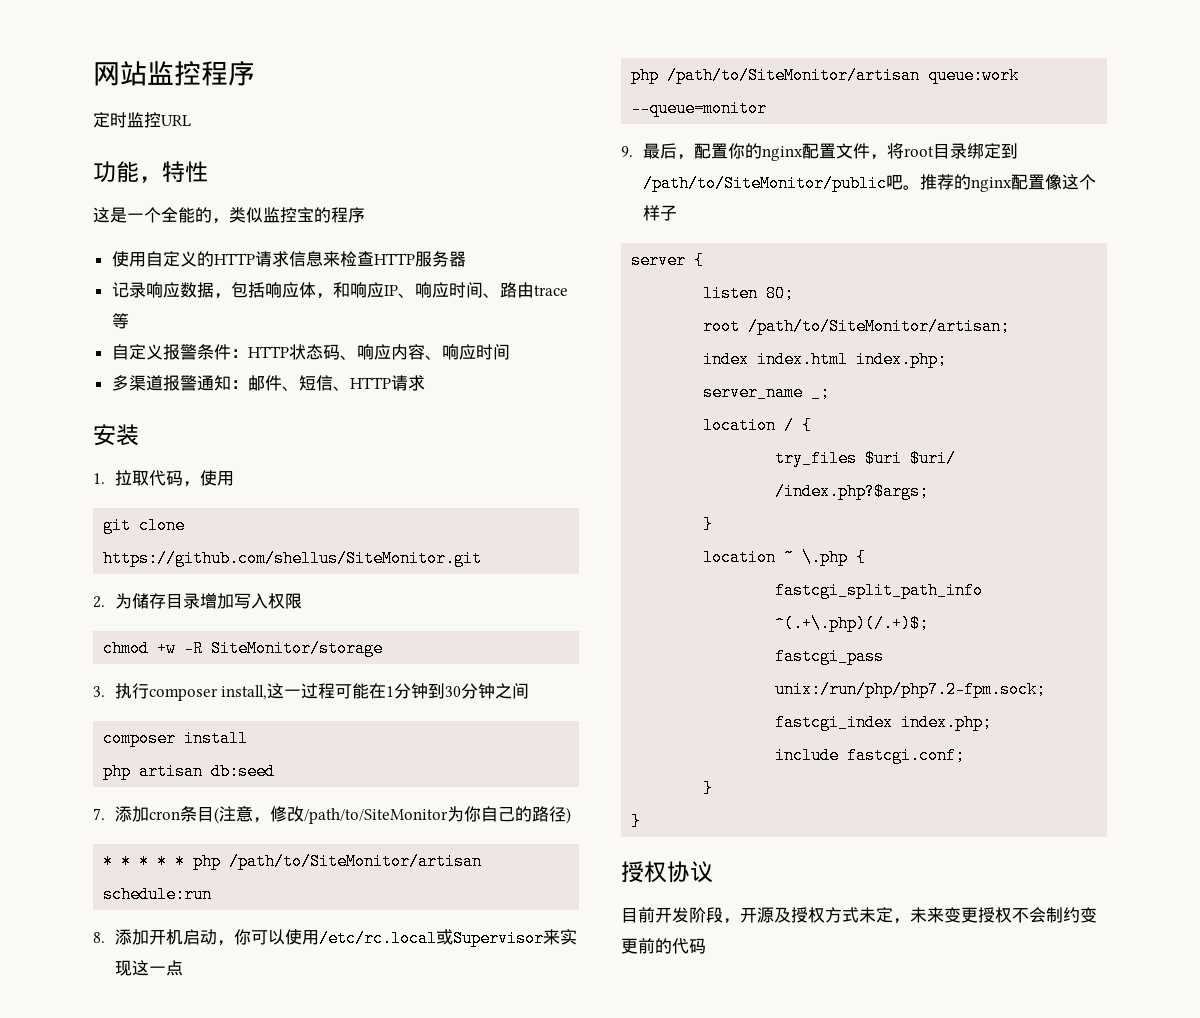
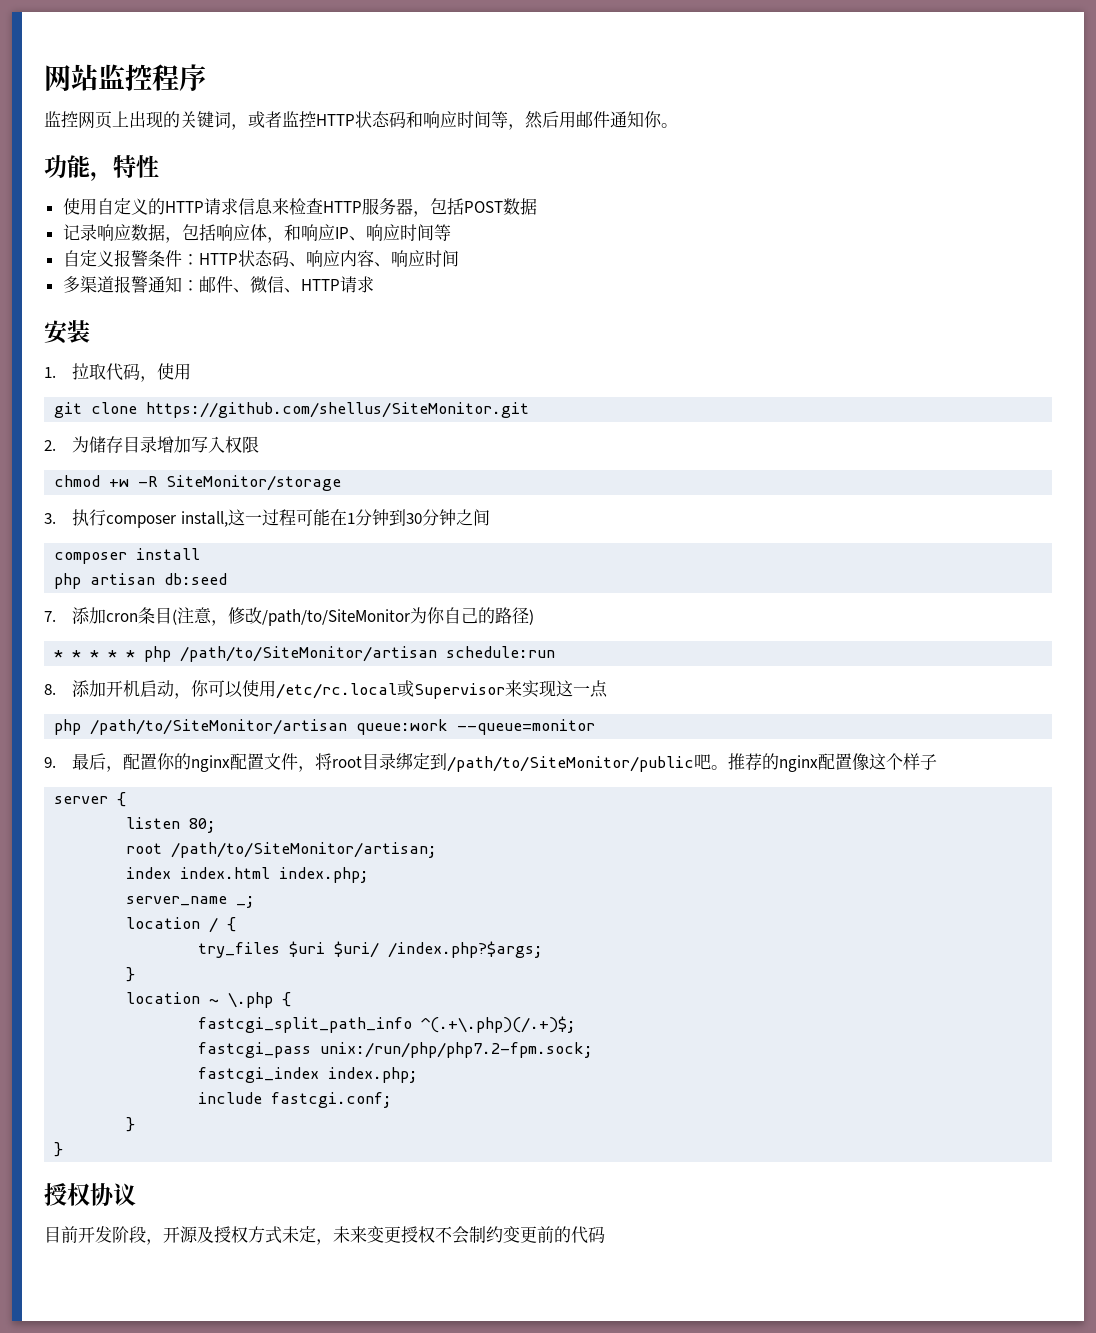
- 定时监控URL
+ 监控网页上出现的关键词，或者监控HTTP状态码和响应时间等，然后用邮件通知你。
  功能，特性
- 这是一个全能的，类似监控宝的程序
- 使用自定义的HTTP请求信息来检查HTTP服务器
+ 使用自定义的HTTP请求信息来检查HTTP服务器，包括POST数据
- 记录响应数据，包括响应体，和响应IP、响应时间、路由trace等
+ 记录响应数据，包括响应体，和响应IP、响应时间等
- 多渠道报警通知：邮件、短信、HTTP请求
+ 多渠道报警通知：邮件、微信、HTTP请求

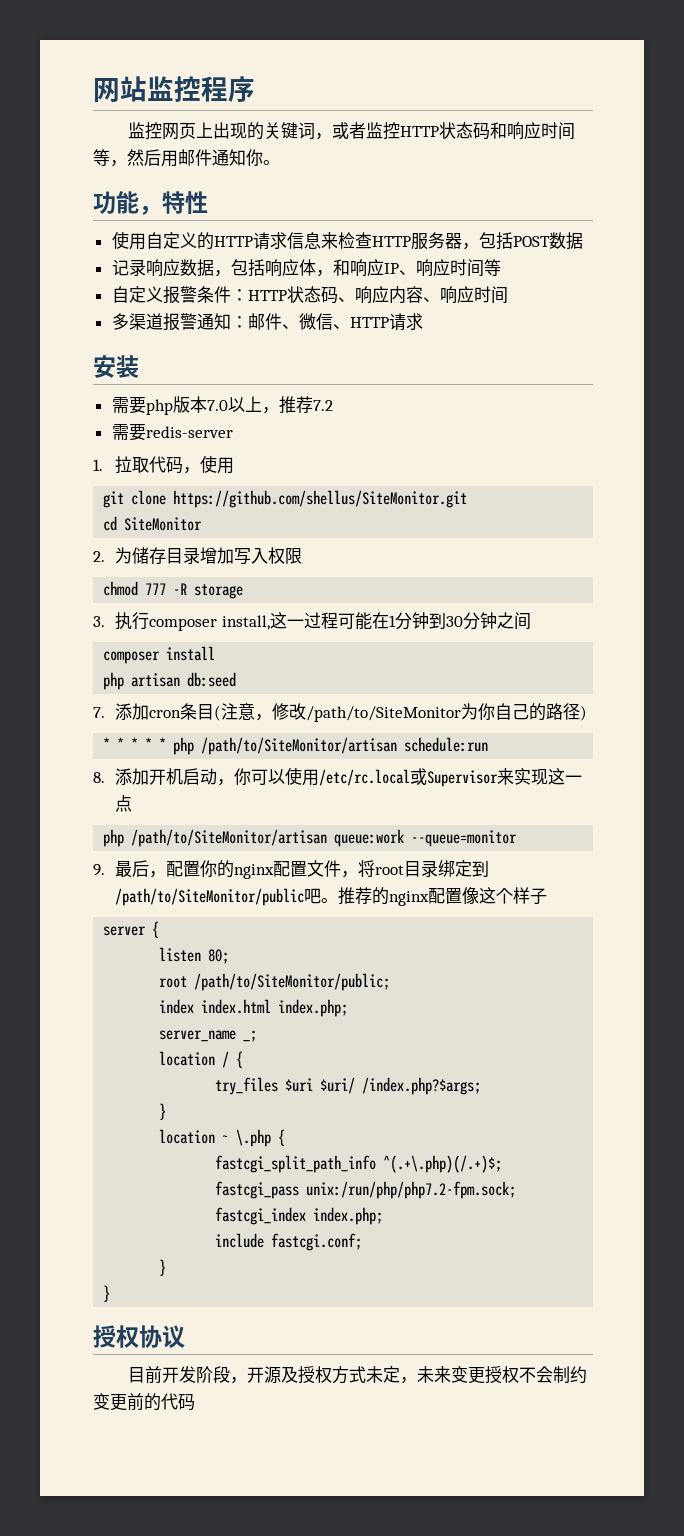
+ 需要php版本7.0以上，推荐7.2
+ 需要redis-server
+ cd SiteMonitor
- chmod +w -R SiteMonitor/storage
+ chmod 777 -R storage
- root /path/to/SiteMonitor/artisan;
+ root /path/to/SiteMonitor/public;

